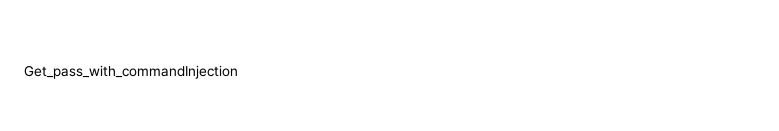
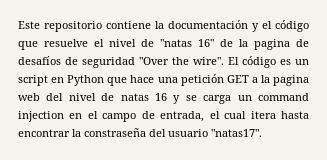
- Get_pass_with_commandInjection
+ Este repositorio contiene la documentación y el código que resuelve el nivel de "natas 16" de la pagina de desafíos de seguridad "Over the wire". El código es un script en Python que hace una petición GET a la pagina web del nivel de natas 16 y se carga un command injection en el campo de entrada, el cual itera hasta encontrar la constraseña del usuario "natas17".

